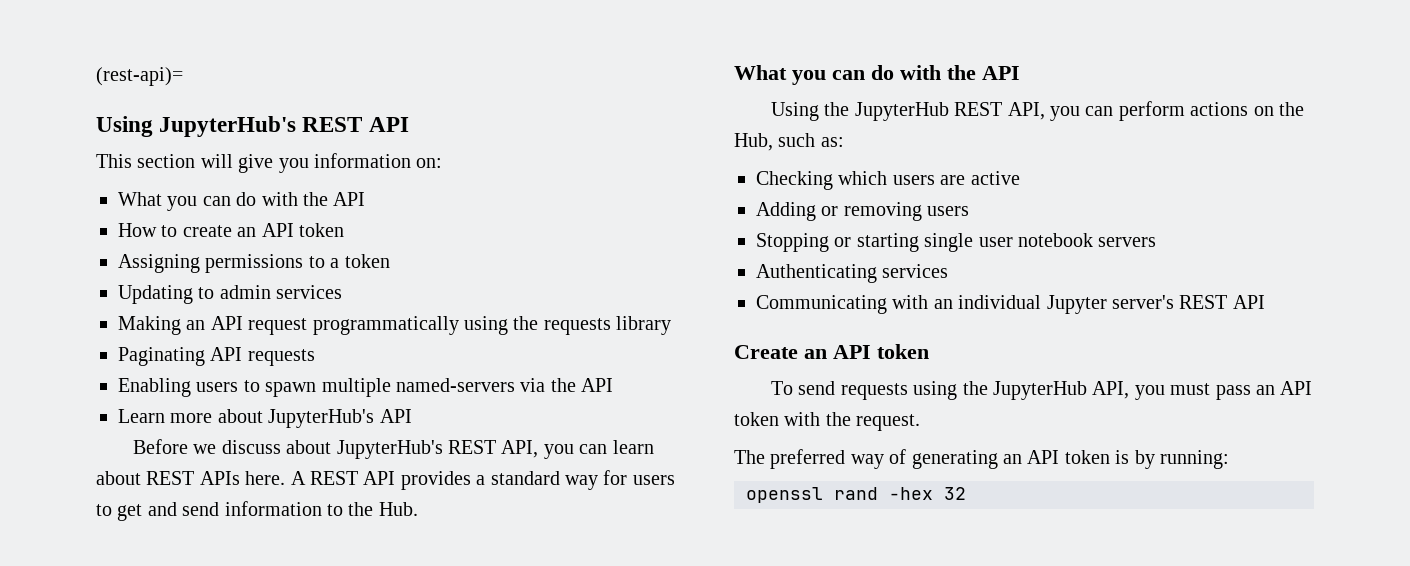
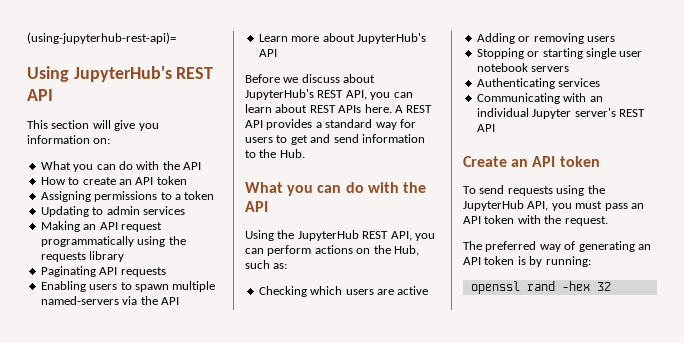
- (rest-api)=
+ (using-jupyterhub-rest-api)=

